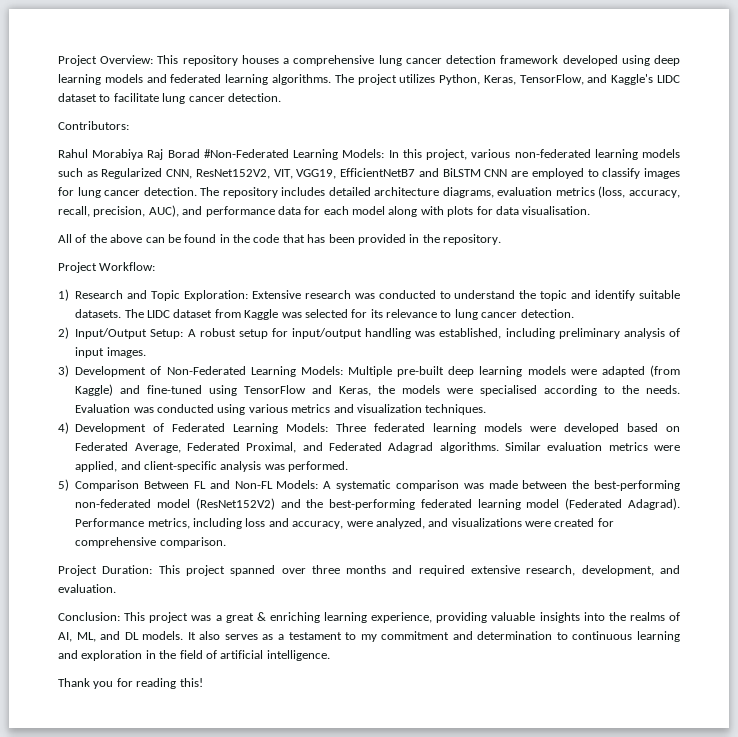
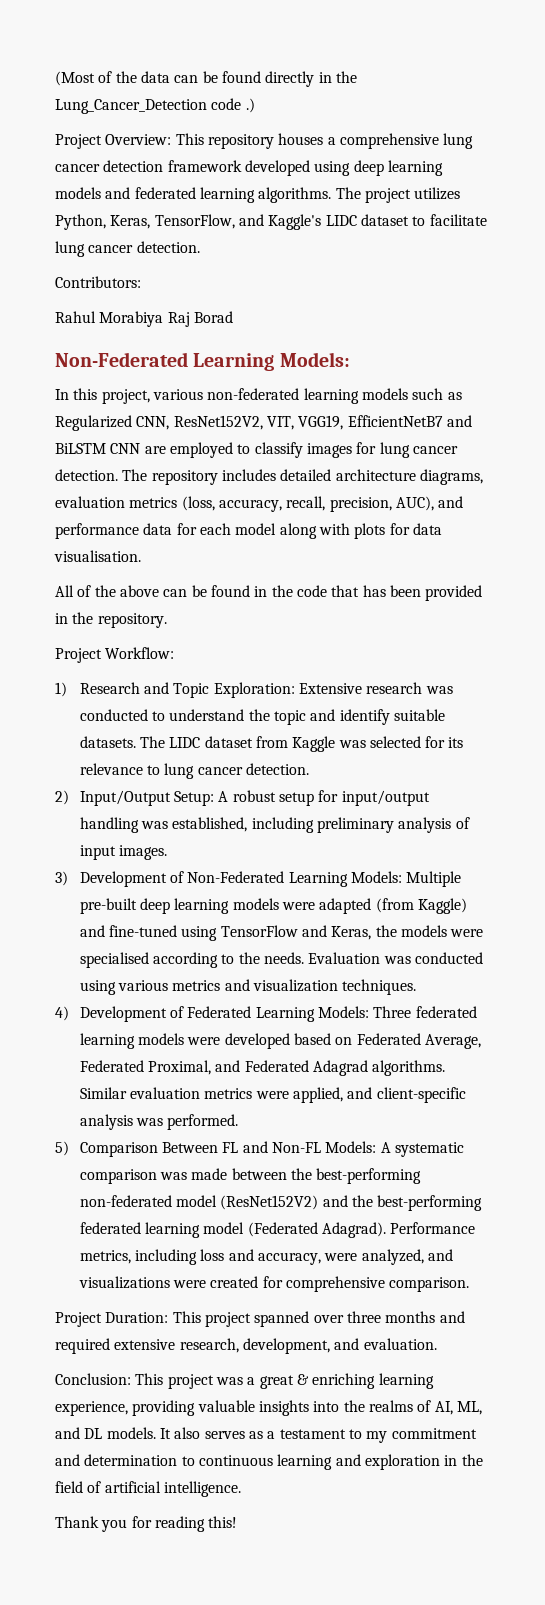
+ (Most of the data can be found directly in the Lung_Cancer_Detection code .)
- Rahul Morabiya Raj Borad #Non-Federated Learning Models: In this project, various non-federated learning models such as Regularized CNN, ResNet152V2, VIT, VGG19, EfficientNetB7 and BiLSTM CNN are employed to classify images for lung cancer detection.
+ Rahul Morabiya Raj Borad
+ Non-Federated Learning Models:
+ In this project, various non-federated learning models such as Regularized CNN, ResNet152V2, VIT, VGG19, EfficientNetB7 and BiLSTM CNN are employed to classify images for lung cancer detection.

